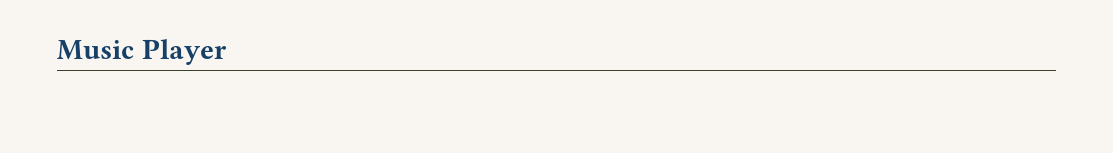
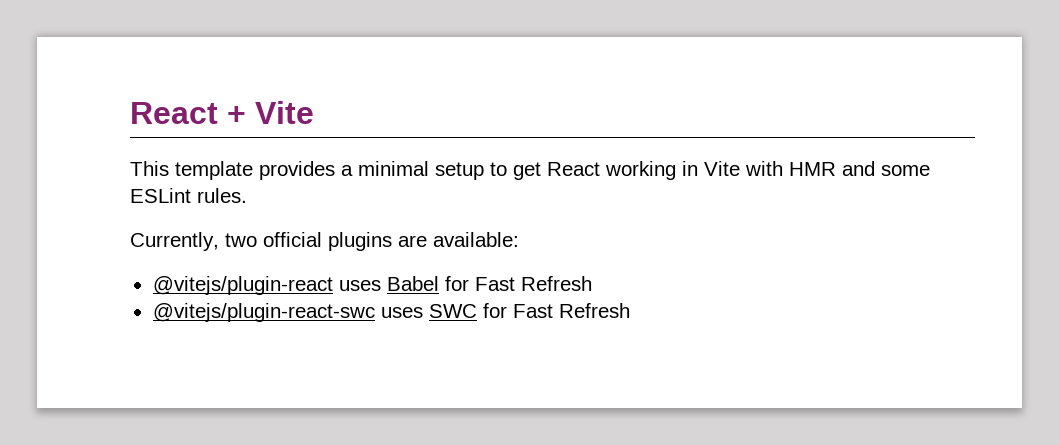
- Music Player
+ React + Vite
+ This template provides a minimal setup to get React working in Vite with HMR and some ESLint rules.
+ Currently, two official plugins are available:
+ @vitejs/plugin-react uses Babel for Fast Refresh
+ @vitejs/plugin-react-swc uses SWC for Fast Refresh

